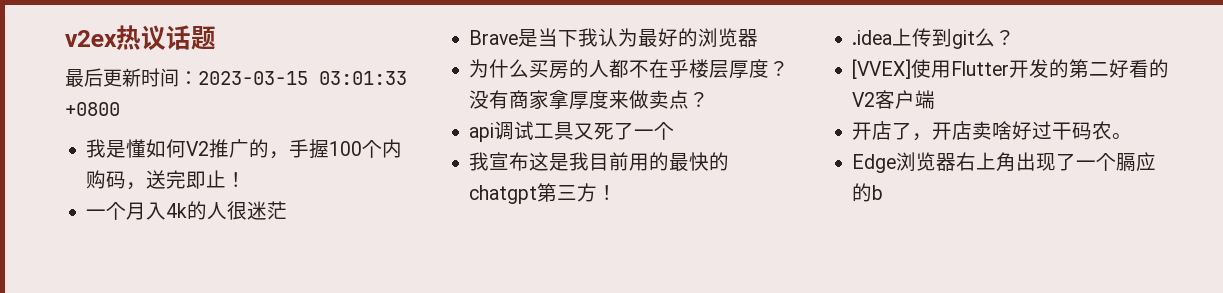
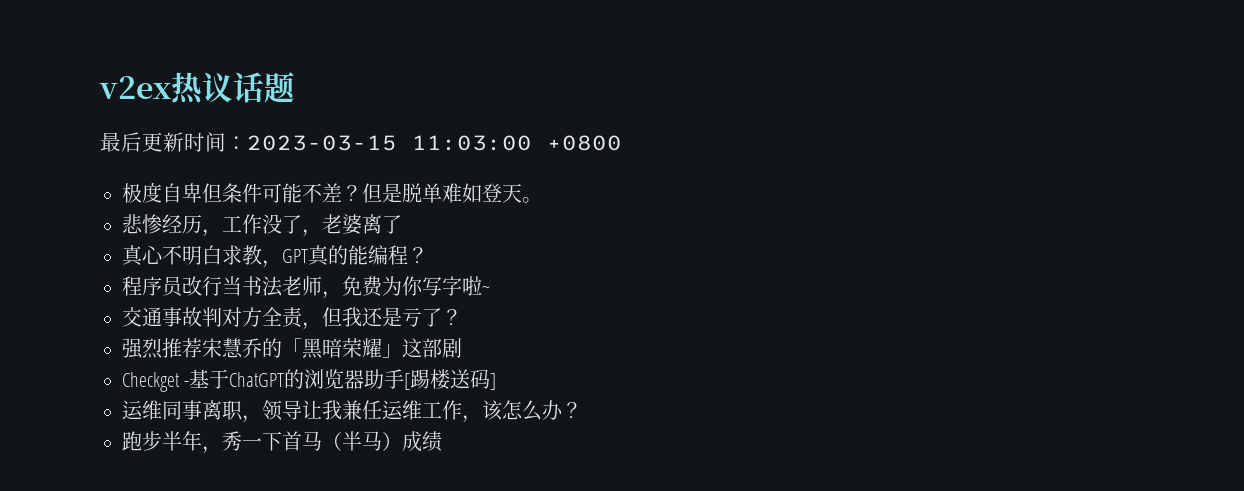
- 最后更新时间：2023-03-15 03:01:33 +0800
+ 最后更新时间：2023-03-15 11:03:00 +0800
- 我是懂如何V2推广的，手握100个内购码，送完即止！
- 一个月入4k的人很迷茫
- Brave是当下我认为最好的浏览器
- 为什么买房的人都不在乎楼层厚度？没有商家拿厚度来做卖点？
- api调试工具又死了一个
- 我宣布这是我目前用的最快的chatgpt第三方！
- .idea上传到git么？
- [VVEX]使用Flutter开发的第二好看的V2客户端
- 开店了，开店卖啥好过干码农。
- Edge浏览器右上角出现了一个膈应的b
+ 极度自卑但条件可能不差？但是脱单难如登天。
+ 悲惨经历，工作没了，老婆离了
+ 真心不明白求教，GPT真的能编程？
+ 程序员改行当书法老师，免费为你写字啦~
+ 交通事故判对方全责，但我还是亏了？
+ 强烈推荐宋慧乔的「黑暗荣耀」这部剧
+ Checkget -基于ChatGPT的浏览器助手[踢楼送码]
+ 运维同事离职，领导让我兼任运维工作，该怎么办？
+ 跑步半年，秀一下首马（半马）成绩

